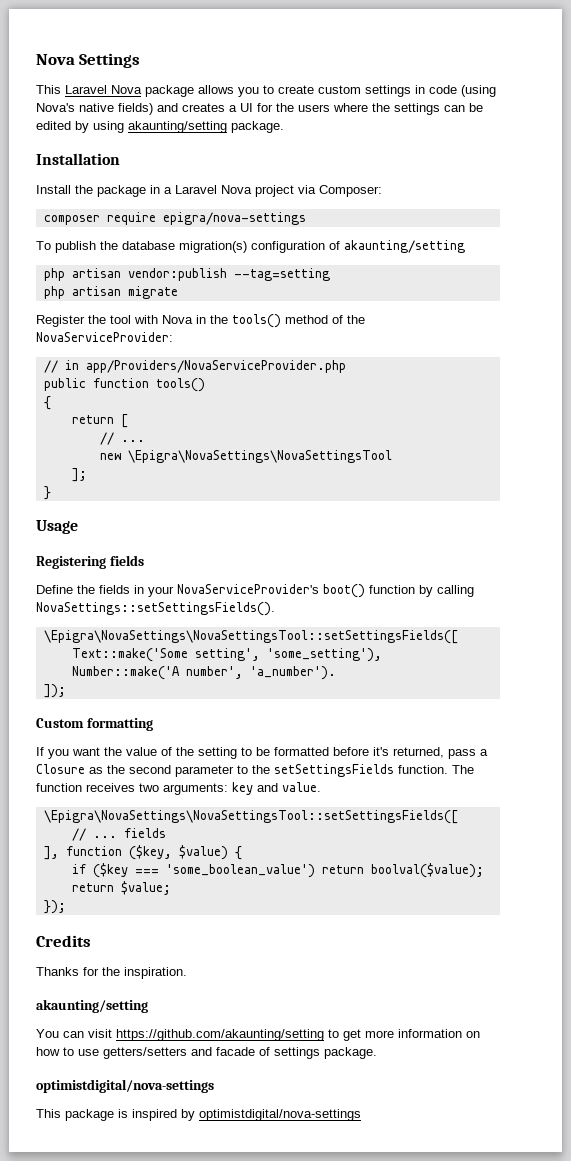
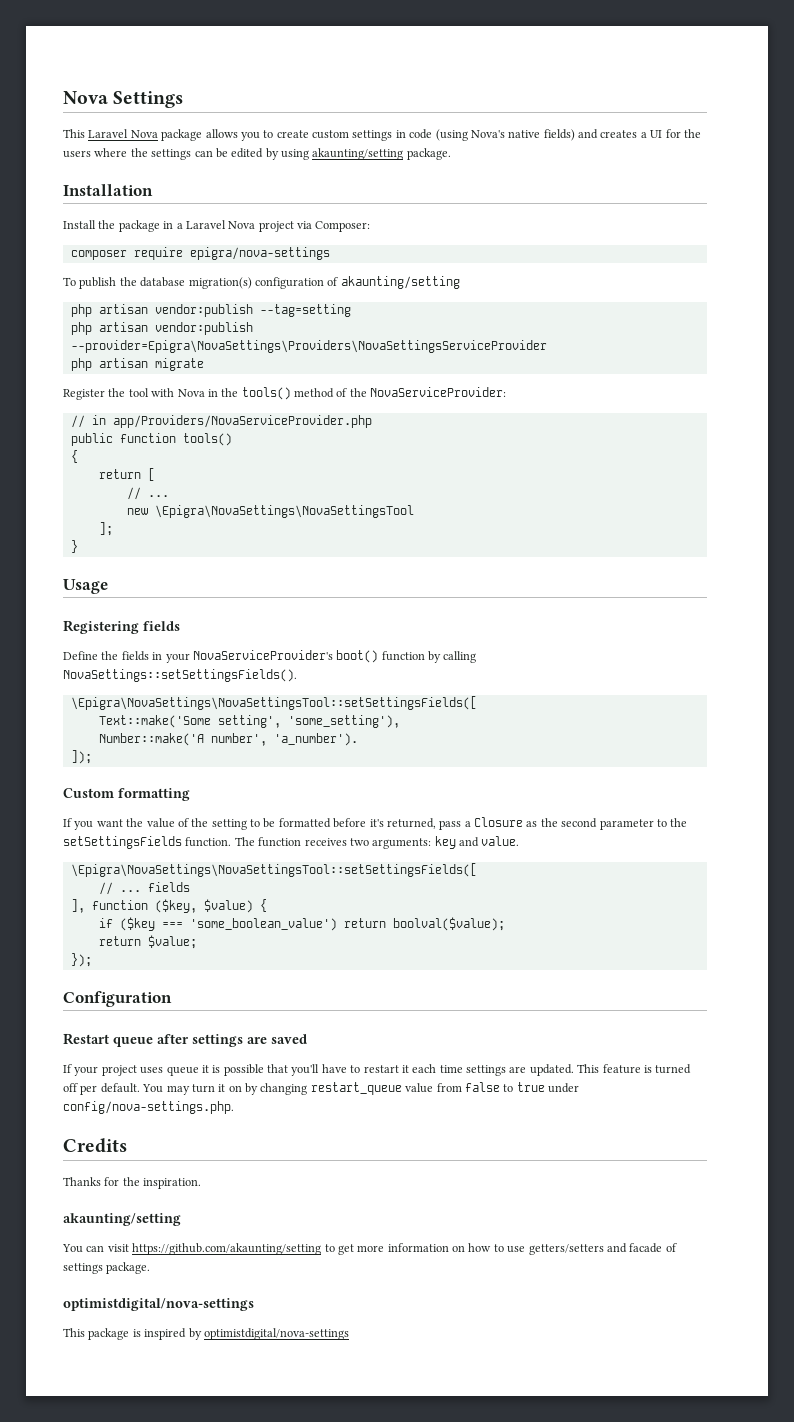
+ php artisan vendor:publish --provider=Epigra\NovaSettings\Providers\NovaSettingsServiceProvider
+ Configuration
+ Restart queue after settings are saved
+ If your project uses queue it is possible that you'll have to restart it each time settings are updated. This feature is turned off per default. You may turn it on by changing restart_queue value from false to true under config/nova-settings.php.

